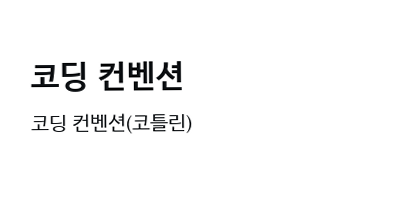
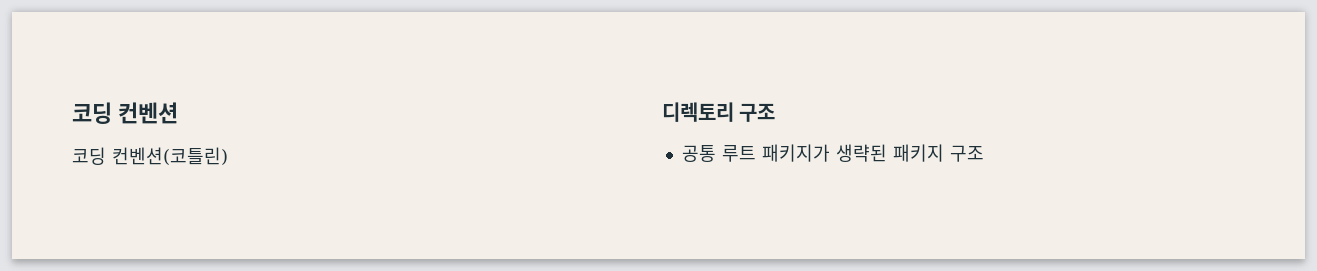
+ 디렉토리 구조
+ 공통 루트 패키지가 생략된 패키지 구조

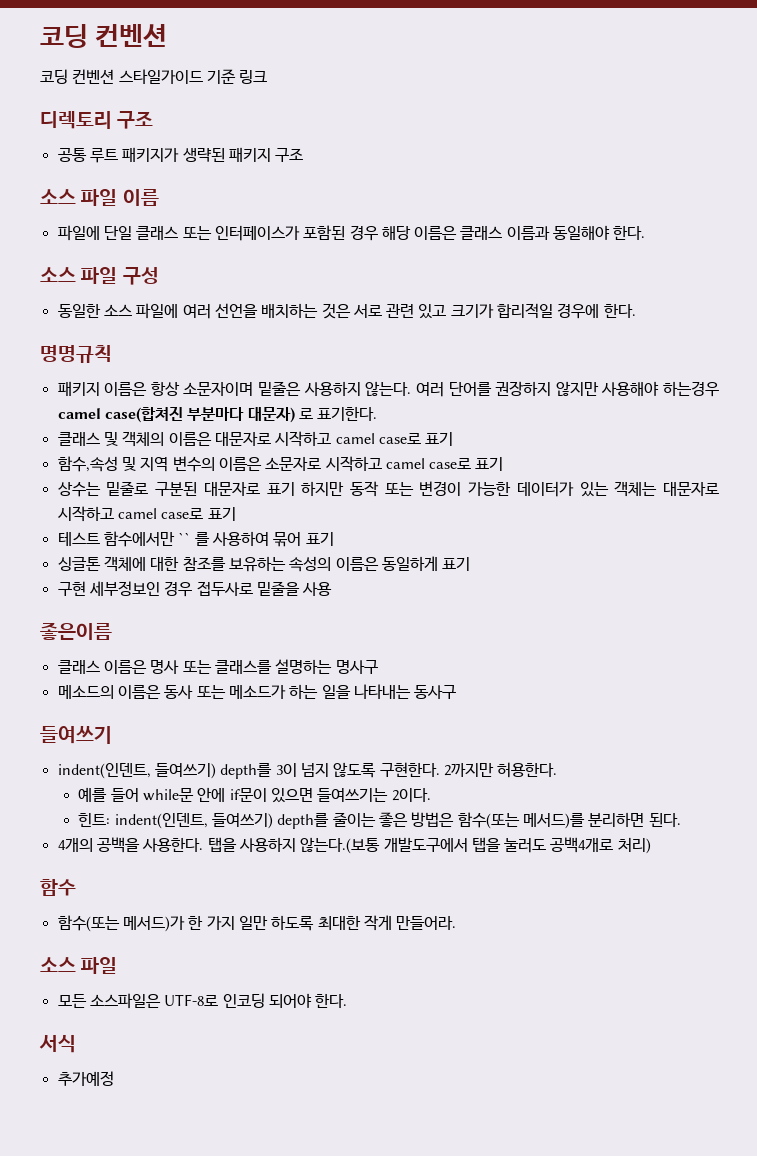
- 코딩 컨벤션(코틀린)
+ 코딩 컨벤션 스타일가이드 기준 링크
+ 소스 파일 이름
+ 파일에 단일 클래스 또는 인터페이스가 포함된 경우 해당 이름은 클래스 이름과 동일해야 한다.
+ 소스 파일 구성
+ 동일한 소스 파일에 여러 선언을 배치하는 것은 서로 관련 있고 크기가 합리적일 경우에 한다.
+ 명명규칙
+ 패키지 이름은 항상 소문자이며 밑줄은 사용하지 않는다. 여러 단어를 권장하지 않지만 사용해야 하는경우 camel case(합쳐진 부분마다 대문자) 로 표기한다.
+ 클래스 및 객체의 이름은 대문자로 시작하고 camel case로 표기
+ 함수,속성 및 지역 변수의 이름은 소문자로 시작하고 camel case로 표기
+ 상수는 밑줄로 구분된 대문자로 표기 하지만 동작 또는 변경이 가능한 데이터가 있는 객체는 대문자로 시작하고 camel case로 표기
+ 테스트 함수에서만 `` 를 사용하여 묶어 표기
+ 싱글톤 객체에 대한 참조를 보유하는 속성의 이름은 동일하게 표기
+ 구현 세부정보인 경우 접두사로 밑줄을 사용
+ 좋은이름
+ 클래스 이름은 명사 또는 클래스를 설명하는 명사구
+ 메소드의 이름은 동사 또는 메소드가 하는 일을 나타내는 동사구
+ 들여쓰기
+ indent(인덴트, 들여쓰기) depth를 3이 넘지 않도록 구현한다. 2까지만 허용한다.
+ 예를 들어 while문 안에 if문이 있으면 들여쓰기는 2이다.
+ 힌트: indent(인덴트, 들여쓰기) depth를 줄이는 좋은 방법은 함수(또는 메서드)를 분리하면 된다.
+ 4개의 공백을 사용한다. 탭을 사용하지 않는다.(보통 개발도구에서 탭을 눌러도 공백4개로 처리)
+ 함수
+ 함수(또는 메서드)가 한 가지 일만 하도록 최대한 작게 만들어라.
+ 소스 파일
+ 모든 소스파일은 UTF-8로 인코딩 되어야 한다.
+ 서식
+ 추가예정

